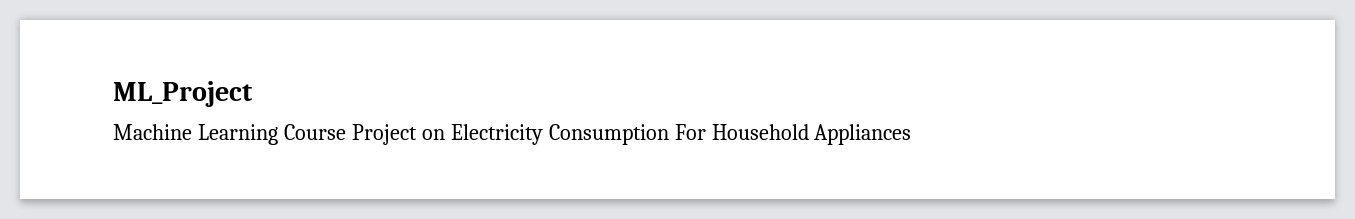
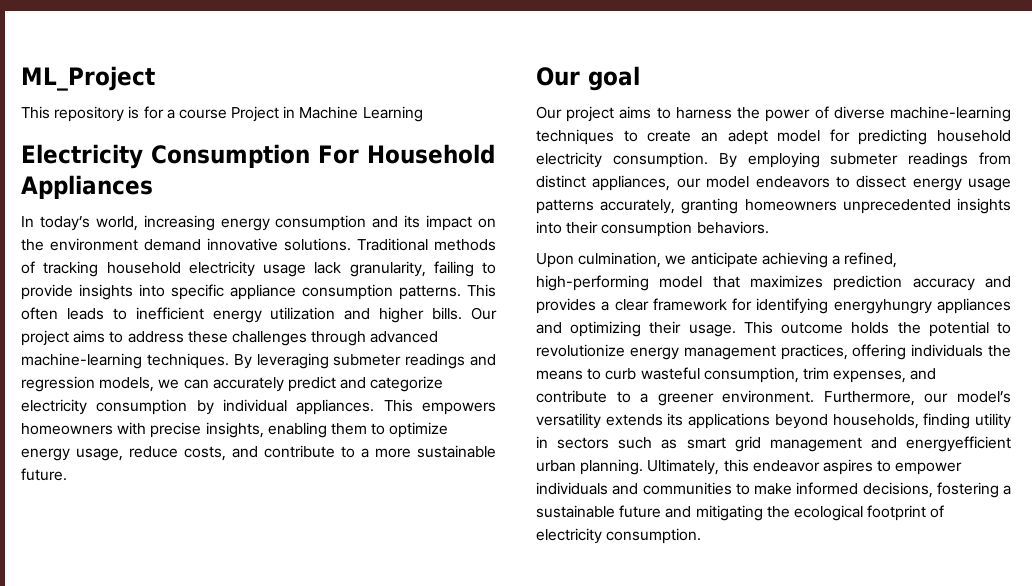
- Machine Learning Course Project on Electricity Consumption For Household Appliances
+ This repository is for a course Project in Machine Learning
+ Electricity Consumption For Household Appliances
+ In today’s world, increasing energy consumption and its impact on the environment demand innovative solutions. Traditional methods of tracking household electricity usage lack granularity, failing to provide insights into specific appliance consumption patterns. This often leads to inefficient energy utilization and higher bills. Our project aims to address these challenges through advanced machine-learning techniques. By leveraging submeter readings and regression models, we can accurately predict and categorize electricity consumption by individual appliances. This empowers homeowners with precise insights, enabling them to optimize energy usage, reduce costs, and contribute to a more sustainable future.
+ Our goal
+ Our project aims to harness the power of diverse machine-learning techniques to create an adept model for predicting household electricity consumption. By employing submeter readings from distinct appliances, our model endeavors to dissect energy usage patterns accurately, granting homeowners unprecedented insights into their consumption behaviors.
+ Upon culmination, we anticipate achieving a refined, high-performing model that maximizes prediction accuracy and provides a clear framework for identifying energyhungry appliances and optimizing their usage. This outcome holds the potential to revolutionize energy management practices, offering individuals the means to curb wasteful consumption, trim expenses, and contribute to a greener environment. Furthermore, our model’s versatility extends its applications beyond households, finding utility in sectors such as smart grid management and energyefficient urban planning. Ultimately, this endeavor aspires to empower individuals and communities to make informed decisions, fostering a sustainable future and mitigating the ecological footprint of electricity consumption.

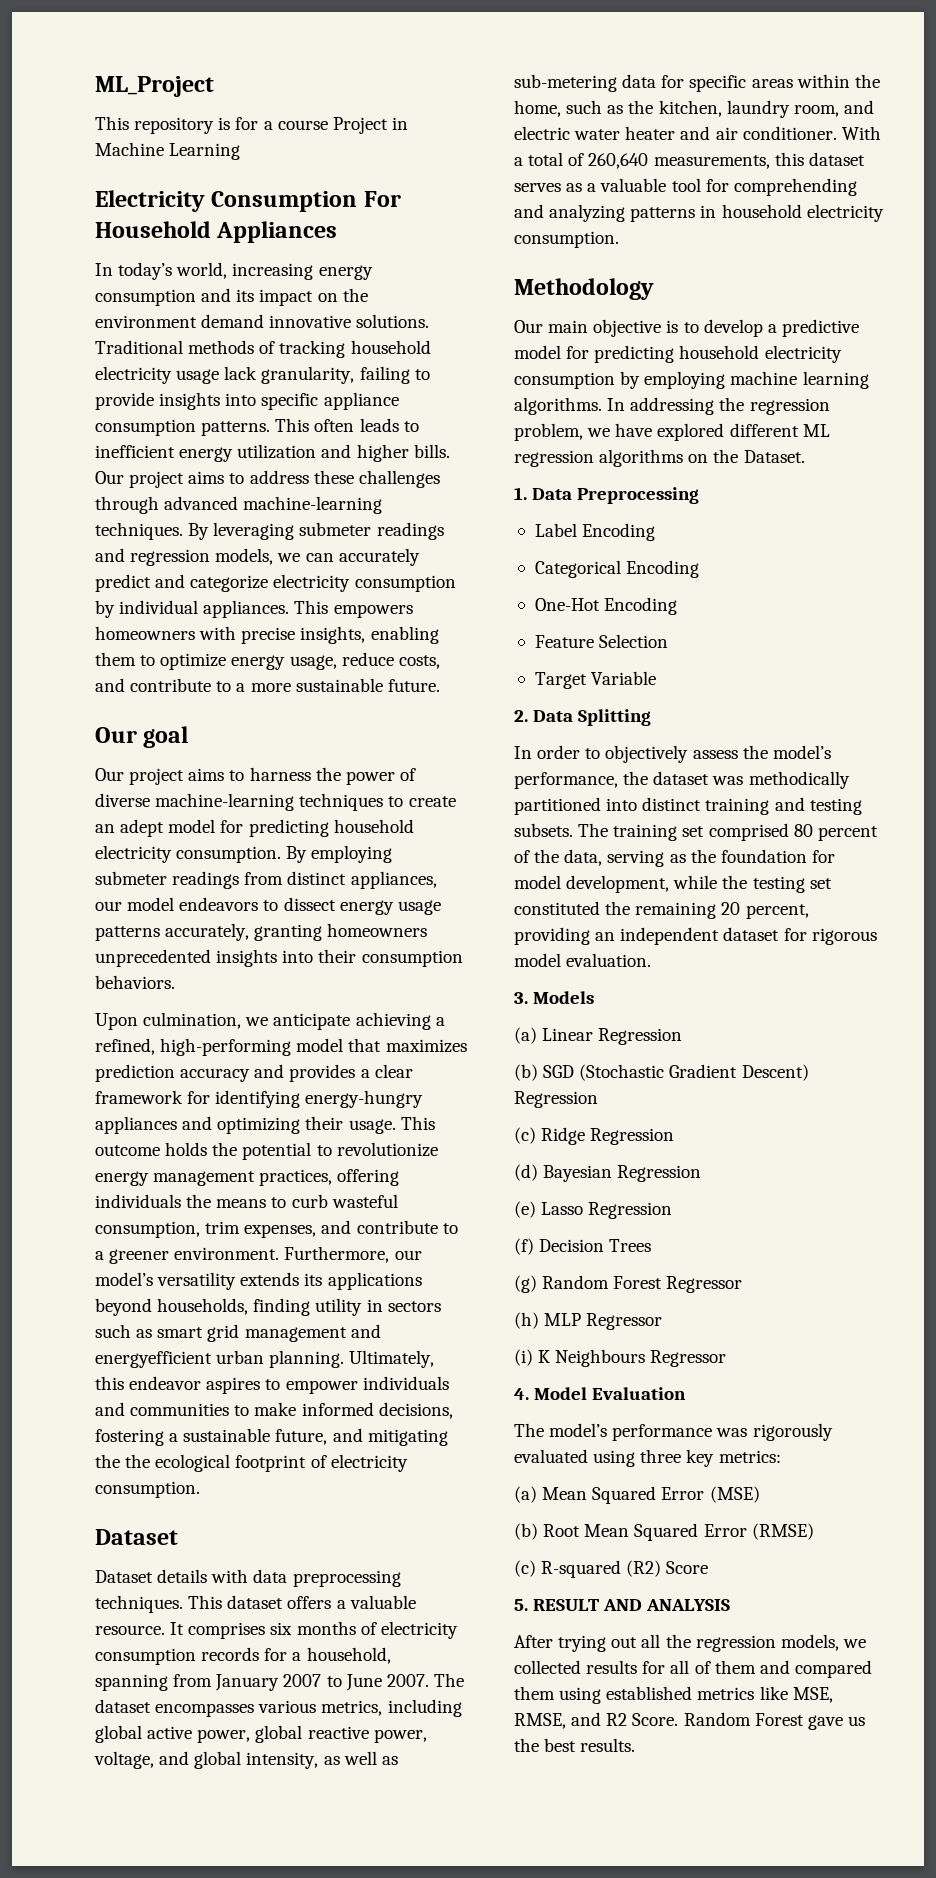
- Upon culmination, we anticipate achieving a refined, high-performing model that maximizes prediction accuracy and provides a clear framework for identifying energyhungry appliances and optimizing their usage.
+ Upon culmination, we anticipate achieving a refined, high-performing model that maximizes prediction accuracy and provides a clear framework for identifying energy-hungry appliances and optimizing their usage.
- Ultimately, this endeavor aspires to empower individuals and communities to make informed decisions, fostering a sustainable future and mitigating the ecological footprint of electricity consumption.
+ Ultimately, this endeavor aspires to empower individuals and communities to make informed decisions, fostering a sustainable future, and mitigating the the ecological footprint of electricity consumption.
+ Dataset
+ Dataset details with data preprocessing techniques. This dataset offers a valuable resource. It comprises six months of electricity consumption records for a household, spanning from January 2007 to June 2007. The dataset encompasses various metrics, including global active power, global reactive power, voltage, and global intensity, as well as sub-metering data for specific areas within the home, such as the kitchen, laundry room, and electric water heater and air conditioner. With a total of 260,640 measurements, this dataset serves as a valuable tool for comprehending and analyzing patterns in household electricity consumption.
+ Methodology
+ Our main objective is to develop a predictive model for predicting household electricity consumption by employing machine learning algorithms. In addressing the regression problem, we have explored different ML regression algorithms on the Dataset.
+ 1. Data Preprocessing
+ Label Encoding
+ Categorical Encoding
+ One-Hot Encoding
+ Feature Selection
+ Target Variable
+ 2. Data Splitting
+ In order to objectively assess the model’s performance, the dataset was methodically partitioned into distinct training and testing subsets. The training set comprised 80 percent of the data, serving as the foundation for model development, while the testing set constituted the remaining 20 percent, providing an independent dataset for rigorous model evaluation.
+ 3. Models
+ (a) Linear Regression
+ (b) SGD (Stochastic Gradient Descent) Regression
+ (c) Ridge Regression
+ (d) Bayesian Regression
+ (e) Lasso Regression
+ (f) Decision Trees
+ (g) Random Forest Regressor
+ (h) MLP Regressor
+ (i) K Neighbours Regressor
+ 4. Model Evaluation
+ The model’s performance was rigorously evaluated using three key metrics:
+ (a) Mean Squared Error (MSE)
+ (b) Root Mean Squared Error (RMSE)
+ (c) R-squared (R2) Score
+ 5. RESULT AND ANALYSIS
+ After trying out all the regression models, we collected results for all of them and compared them using established metrics like MSE, RMSE, and R2 Score. Random Forest gave us the best results.

